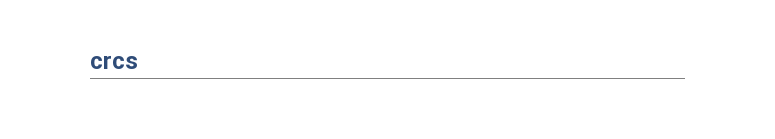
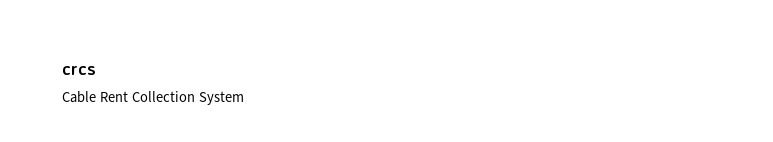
+ Cable Rent Collection System

